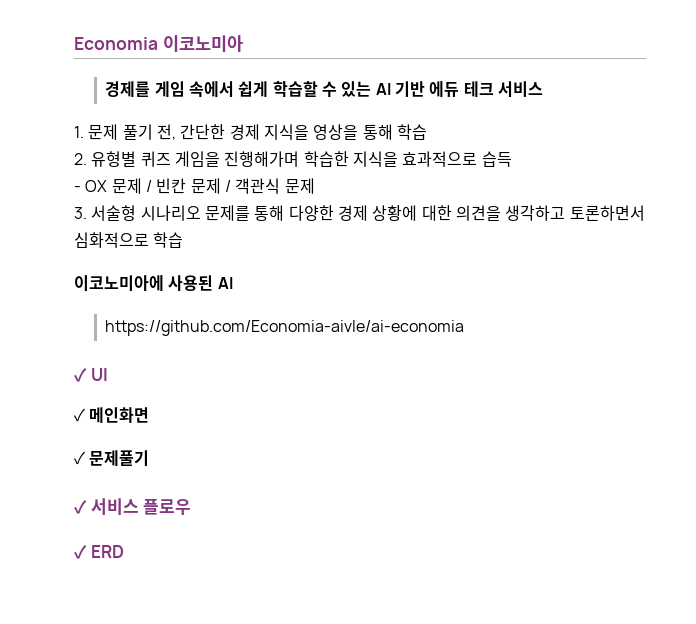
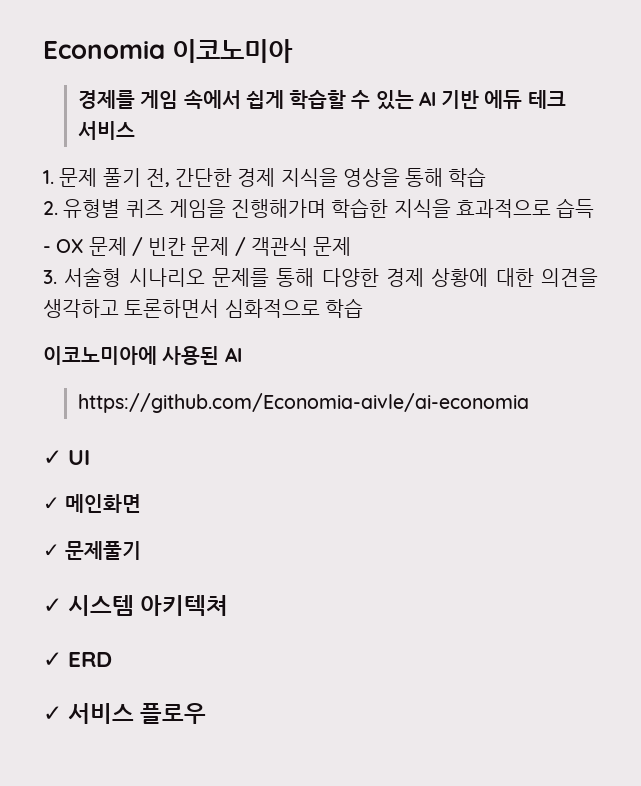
- ✓ 서비스 플로우
+ ✓ 시스템 아키텍쳐
+ ✓ 서비스 플로우

